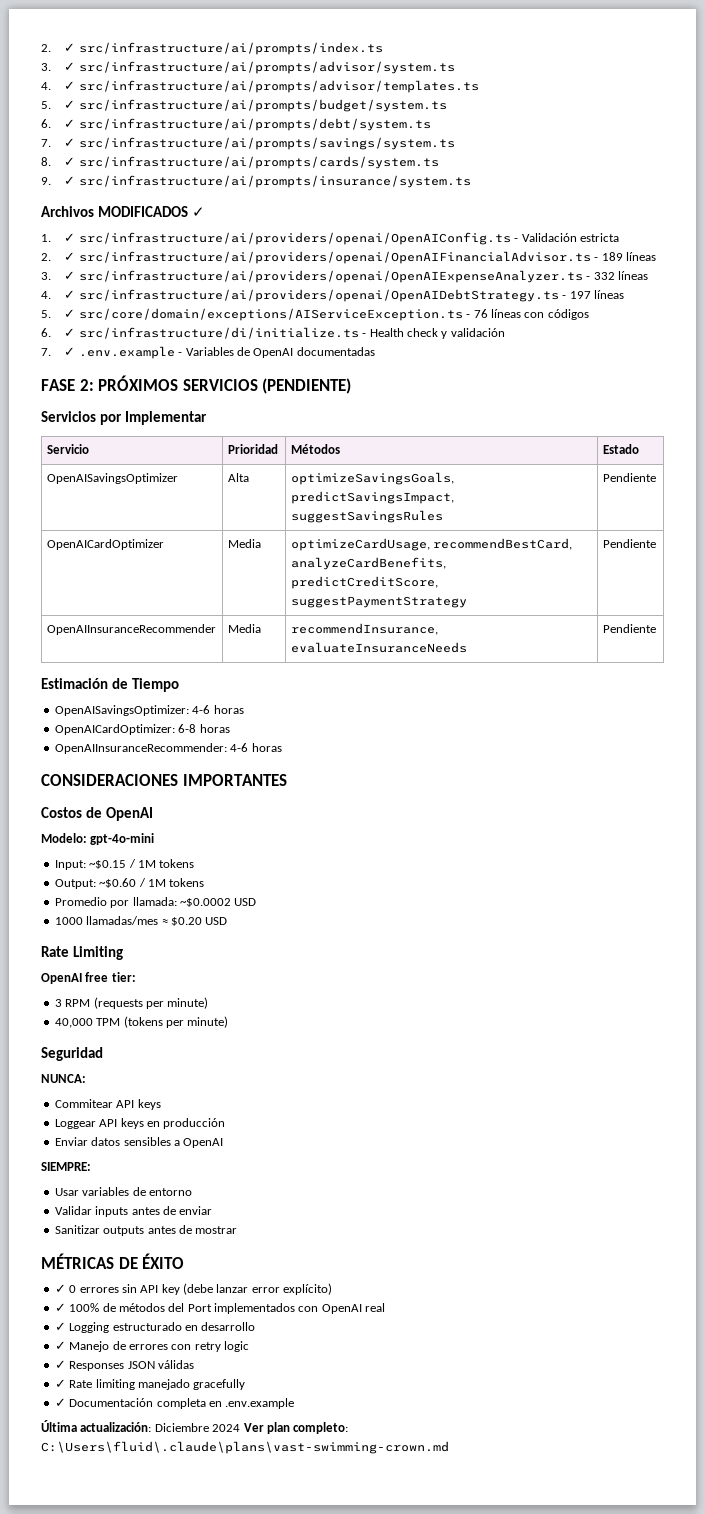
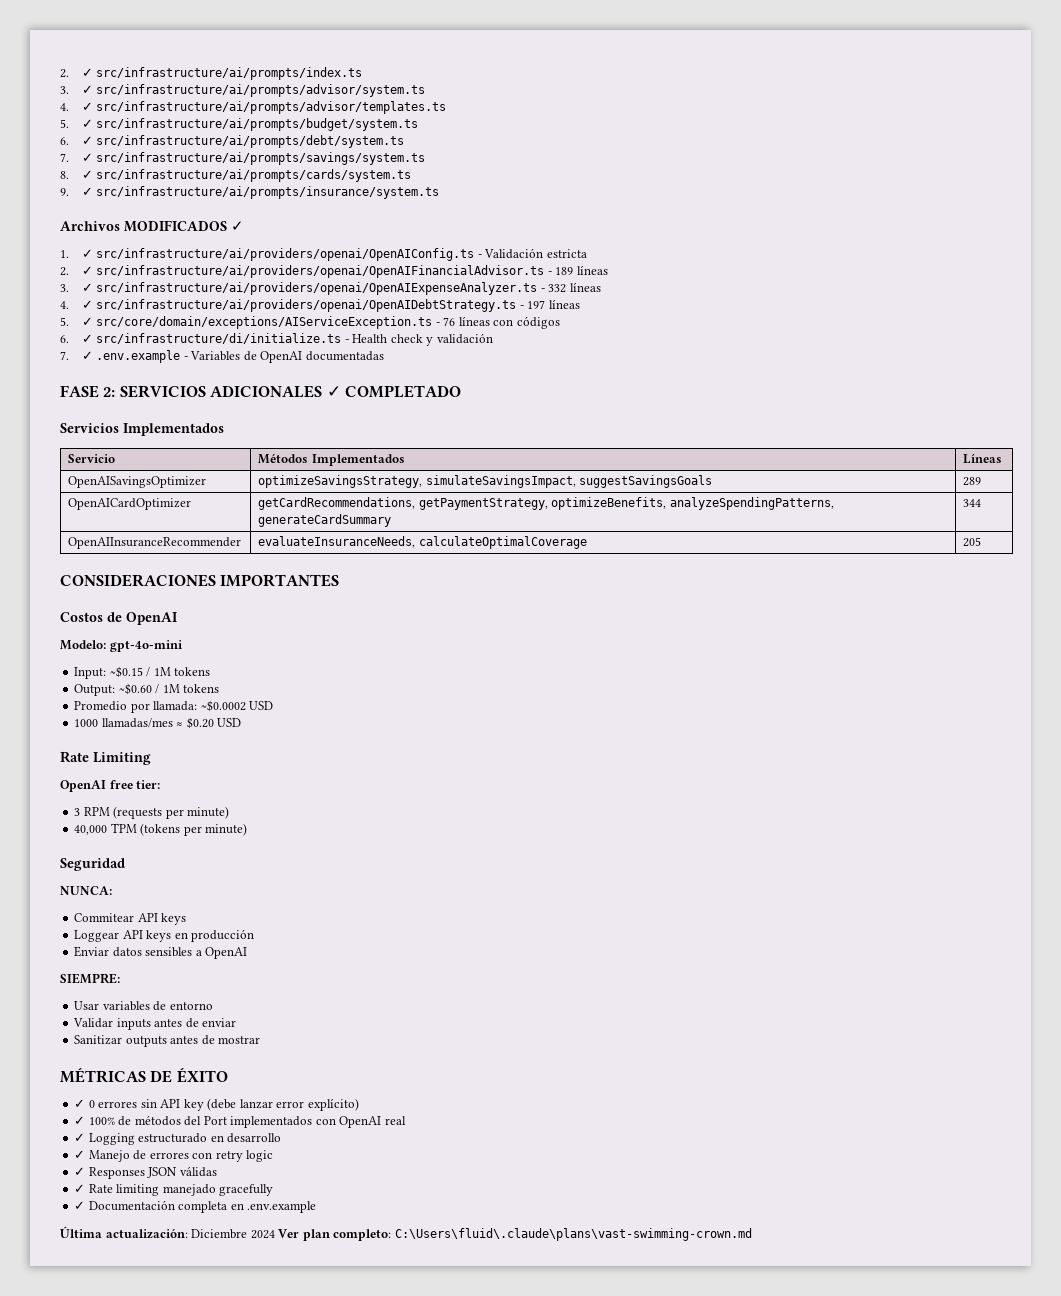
- FASE 2: PRÓXIMOS SERVICIOS (PENDIENTE)
+ FASE 2: SERVICIOS ADICIONALES ✓ COMPLETADO
- Servicios por Implementar
+ Servicios Implementados
- Servicio | Prioridad | Métodos | Estado
- OpenAISavingsOptimizer | Alta | optimizeSavingsGoals, predictSavingsImpact, suggestSavingsRules | Pendiente
- OpenAICardOptimizer | Media | optimizeCardUsage, recommendBestCard, analyzeCardBenefits, predictCreditScore, suggestPaymentStrategy | Pendiente
- OpenAIInsuranceRecommender | Media | recommendInsurance, evaluateInsuranceNeeds | Pendiente
- Estimación de Tiempo
- OpenAISavingsOptimizer: 4-6 horas
- OpenAICardOptimizer: 6-8 horas
- OpenAIInsuranceRecommender: 4-6 horas
+ Servicio | Métodos Implementados | Líneas
+ OpenAISavingsOptimizer | optimizeSavingsStrategy, simulateSavingsImpact, suggestSavingsGoals | 289
+ OpenAICardOptimizer | getCardRecommendations, getPaymentStrategy, optimizeBenefits, analyzeSpendingPatterns, generateCardSummary | 344
+ OpenAIInsuranceRecommender | evaluateInsuranceNeeds, calculateOptimalCoverage | 205

